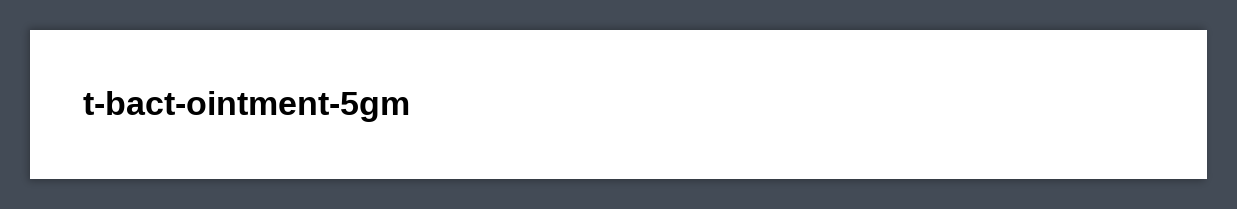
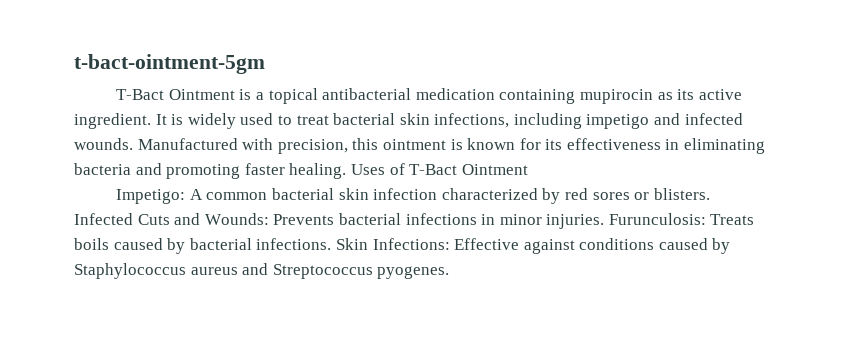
+ T-Bact Ointment is a topical antibacterial medication containing mupirocin as its active ingredient. It is widely used to treat bacterial skin infections, including impetigo and infected wounds. Manufactured with precision, this ointment is known for its effectiveness in eliminating bacteria and promoting faster healing. Uses of T-Bact Ointment
+ Impetigo: A common bacterial skin infection characterized by red sores or blisters. Infected Cuts and Wounds: Prevents bacterial infections in minor injuries. Furunculosis: Treats boils caused by bacterial infections. Skin Infections: Effective against conditions caused by Staphylococcus aureus and Streptococcus pyogenes.

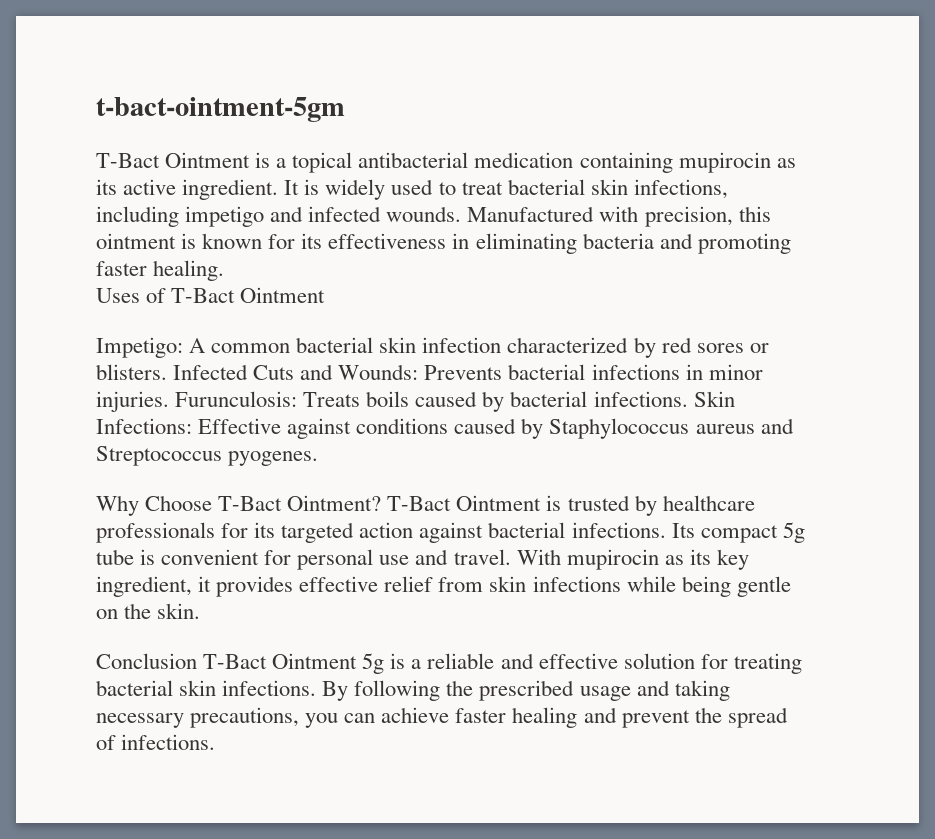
- Manufactured with precision, this ointment is known for its effectiveness in eliminating bacteria and promoting faster healing. Uses of T-Bact Ointment
+ Manufactured with precision, this ointment is known for its effectiveness in eliminating bacteria and promoting faster healing.
+ Uses of T-Bact Ointment
+ Why Choose T-Bact Ointment? T-Bact Ointment is trusted by healthcare professionals for its targeted action against bacterial infections. Its compact 5g tube is convenient for personal use and travel. With mupirocin as its key ingredient, it provides effective relief from skin infections while being gentle on the skin.
+ Conclusion T-Bact Ointment 5g is a reliable and effective solution for treating bacterial skin infections. By following the prescribed usage and taking necessary precautions, you can achieve faster healing and prevent the spread of infections.

